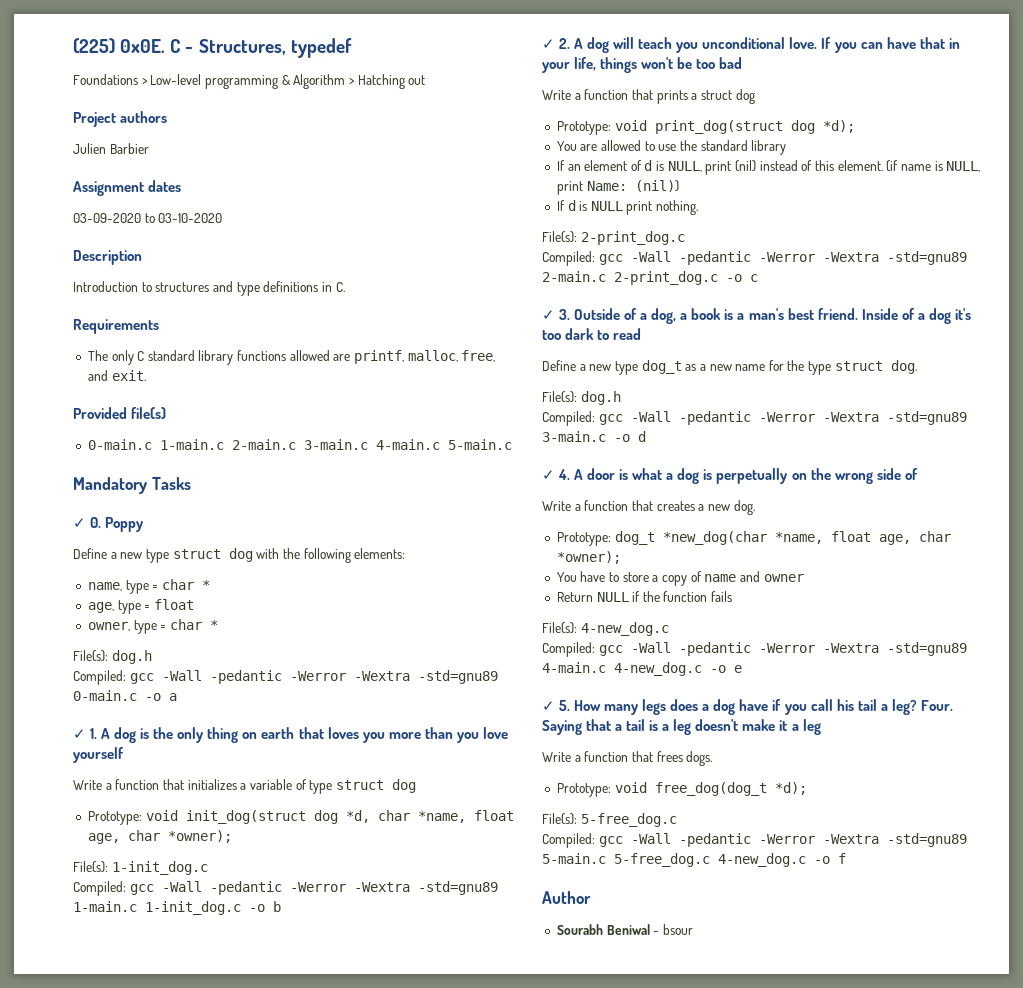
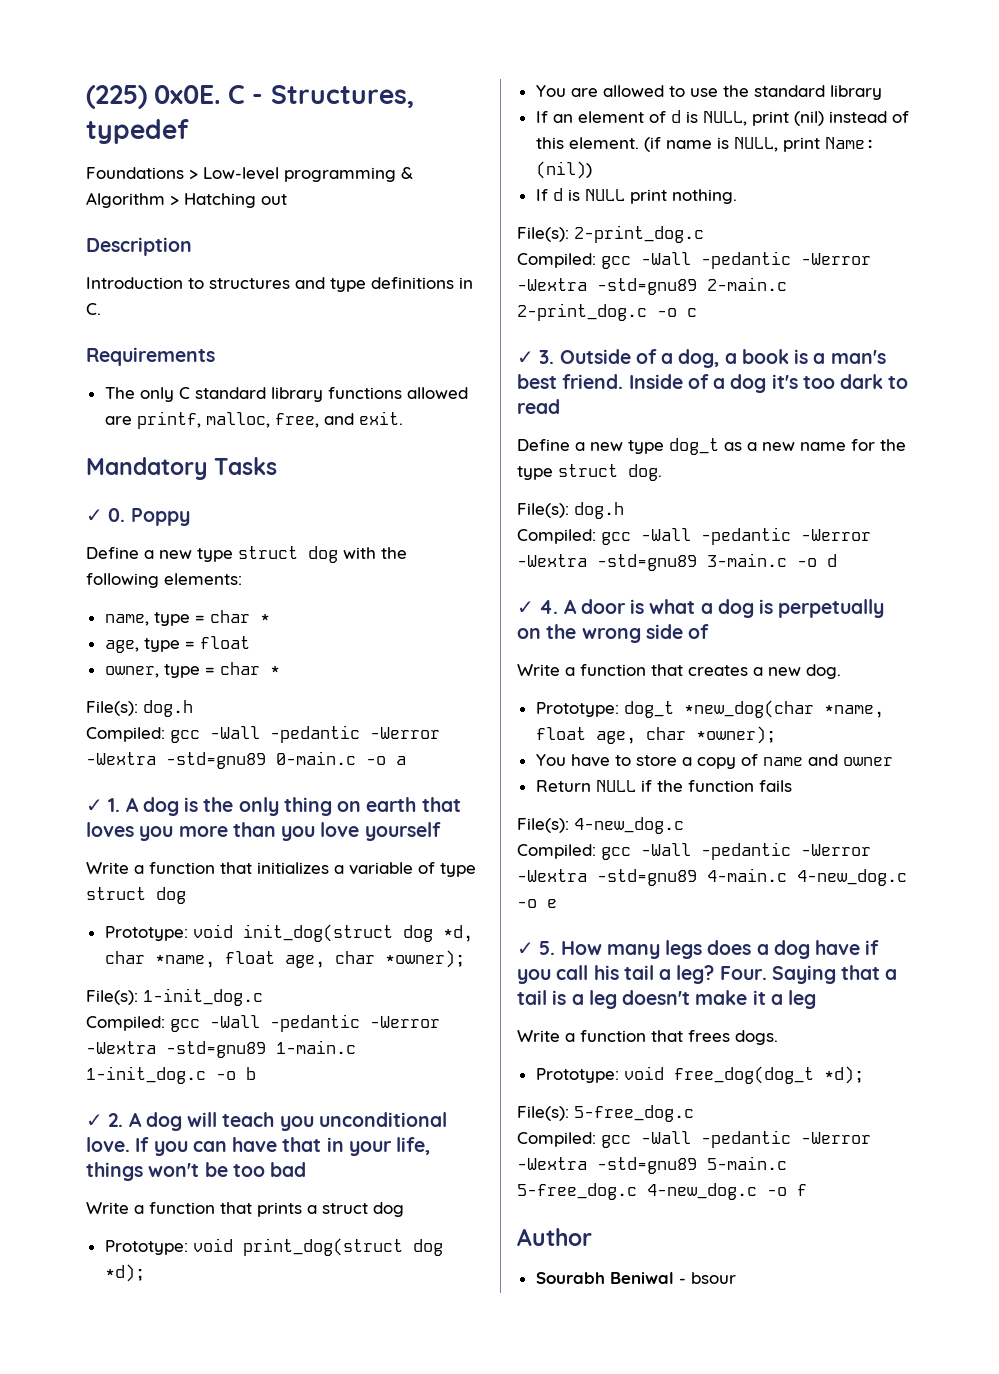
- Project authors
- Julien Barbier
- Assignment dates
- 03-09-2020 to 03-10-2020
- Provided file(s)
- 0-main.c 1-main.c 2-main.c 3-main.c 4-main.c 5-main.c

